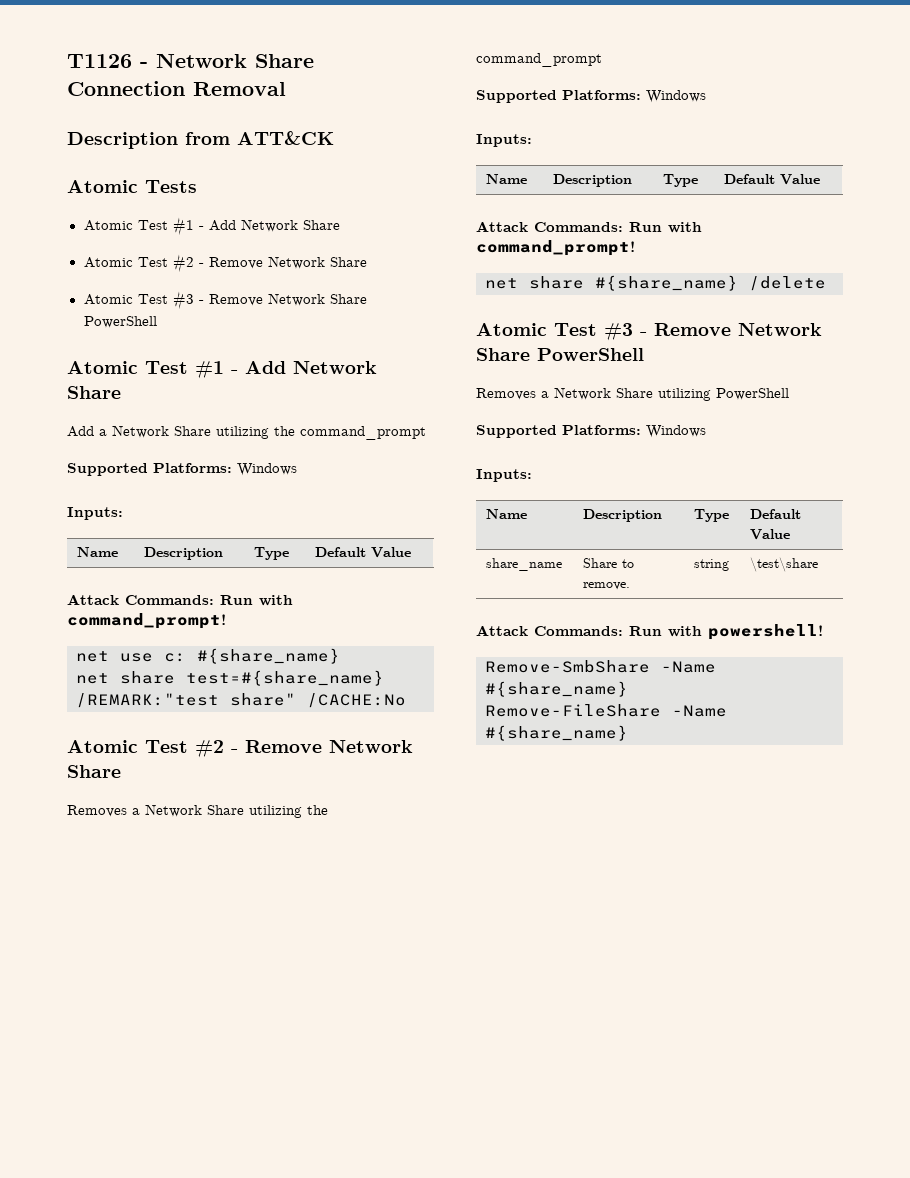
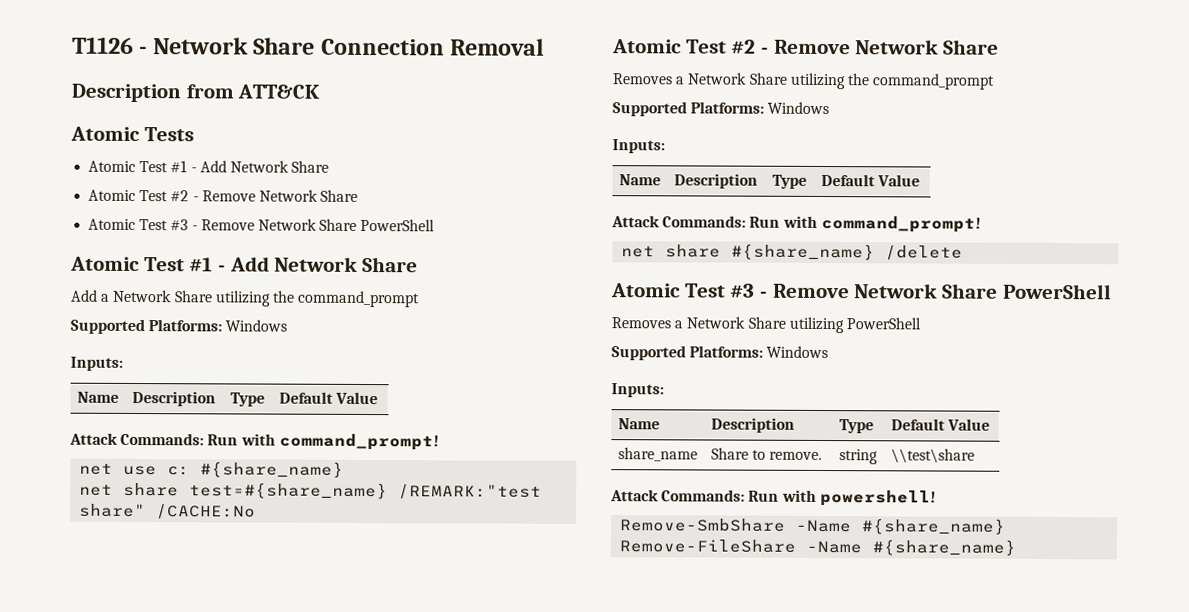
- share_name | Share to remove. | string | \test\share
+ share_name | Share to remove. | string | \\test\share

